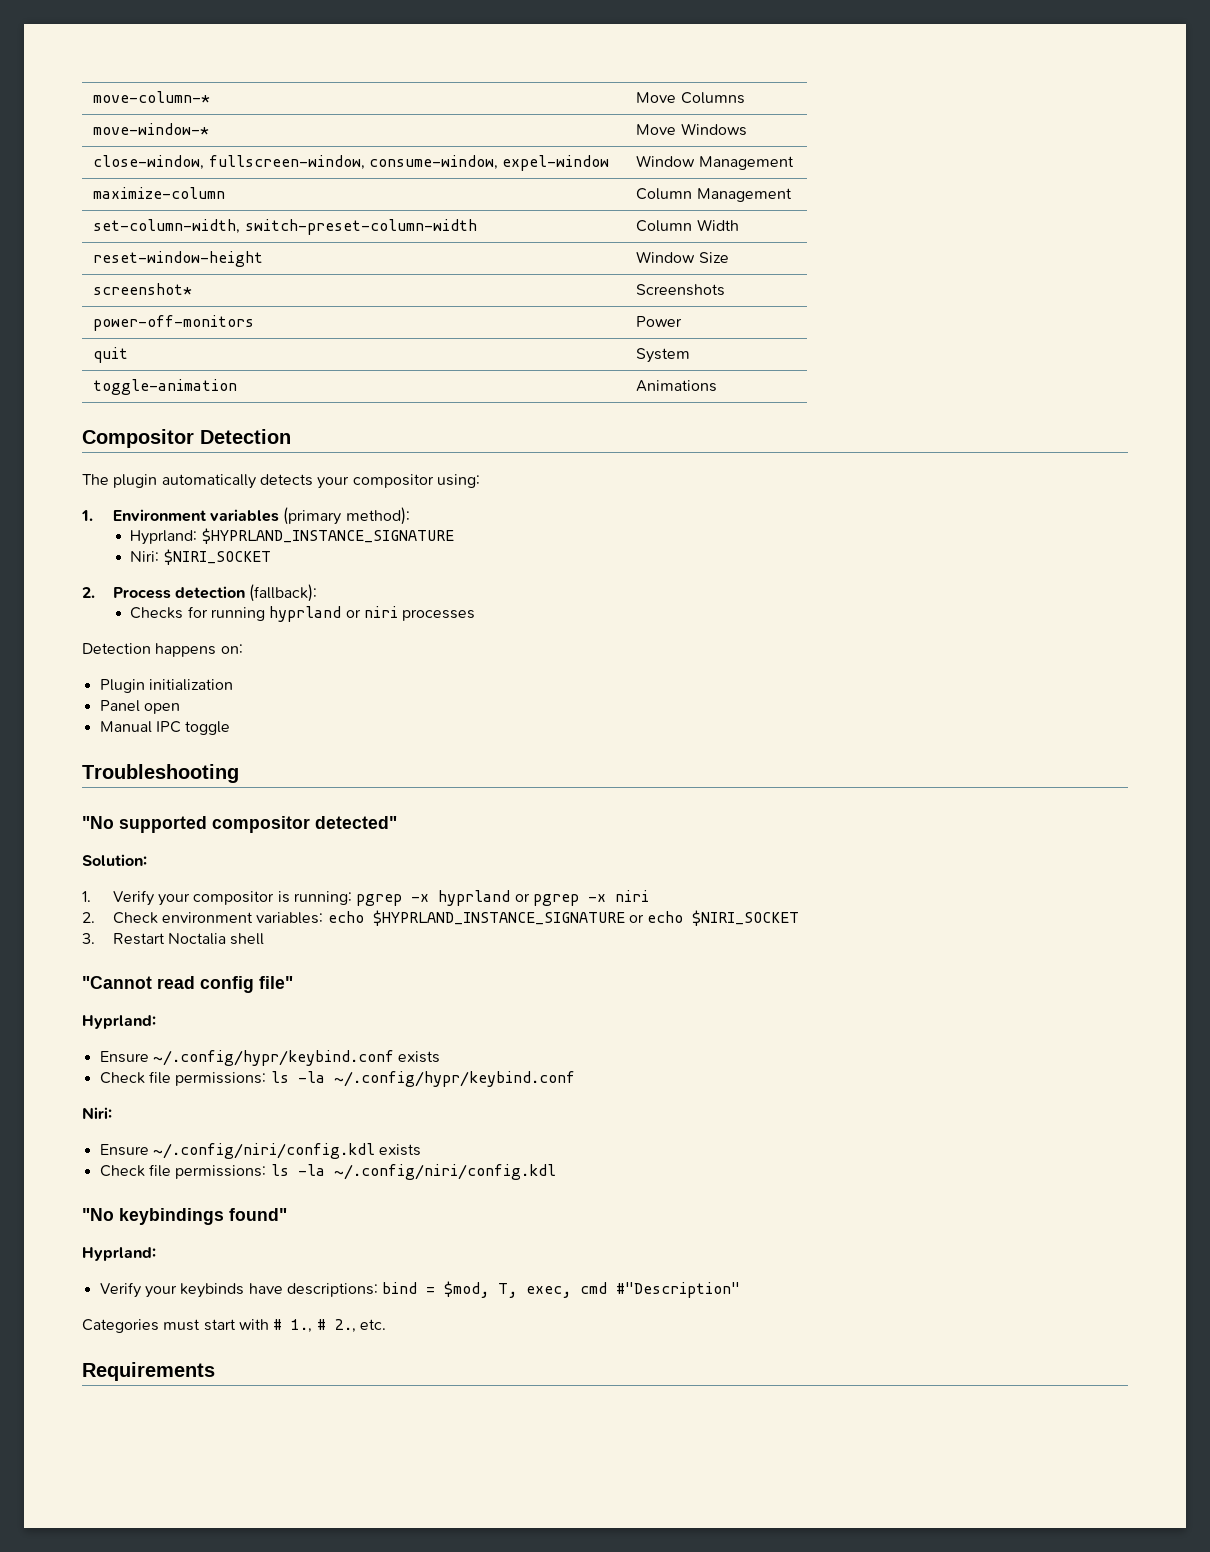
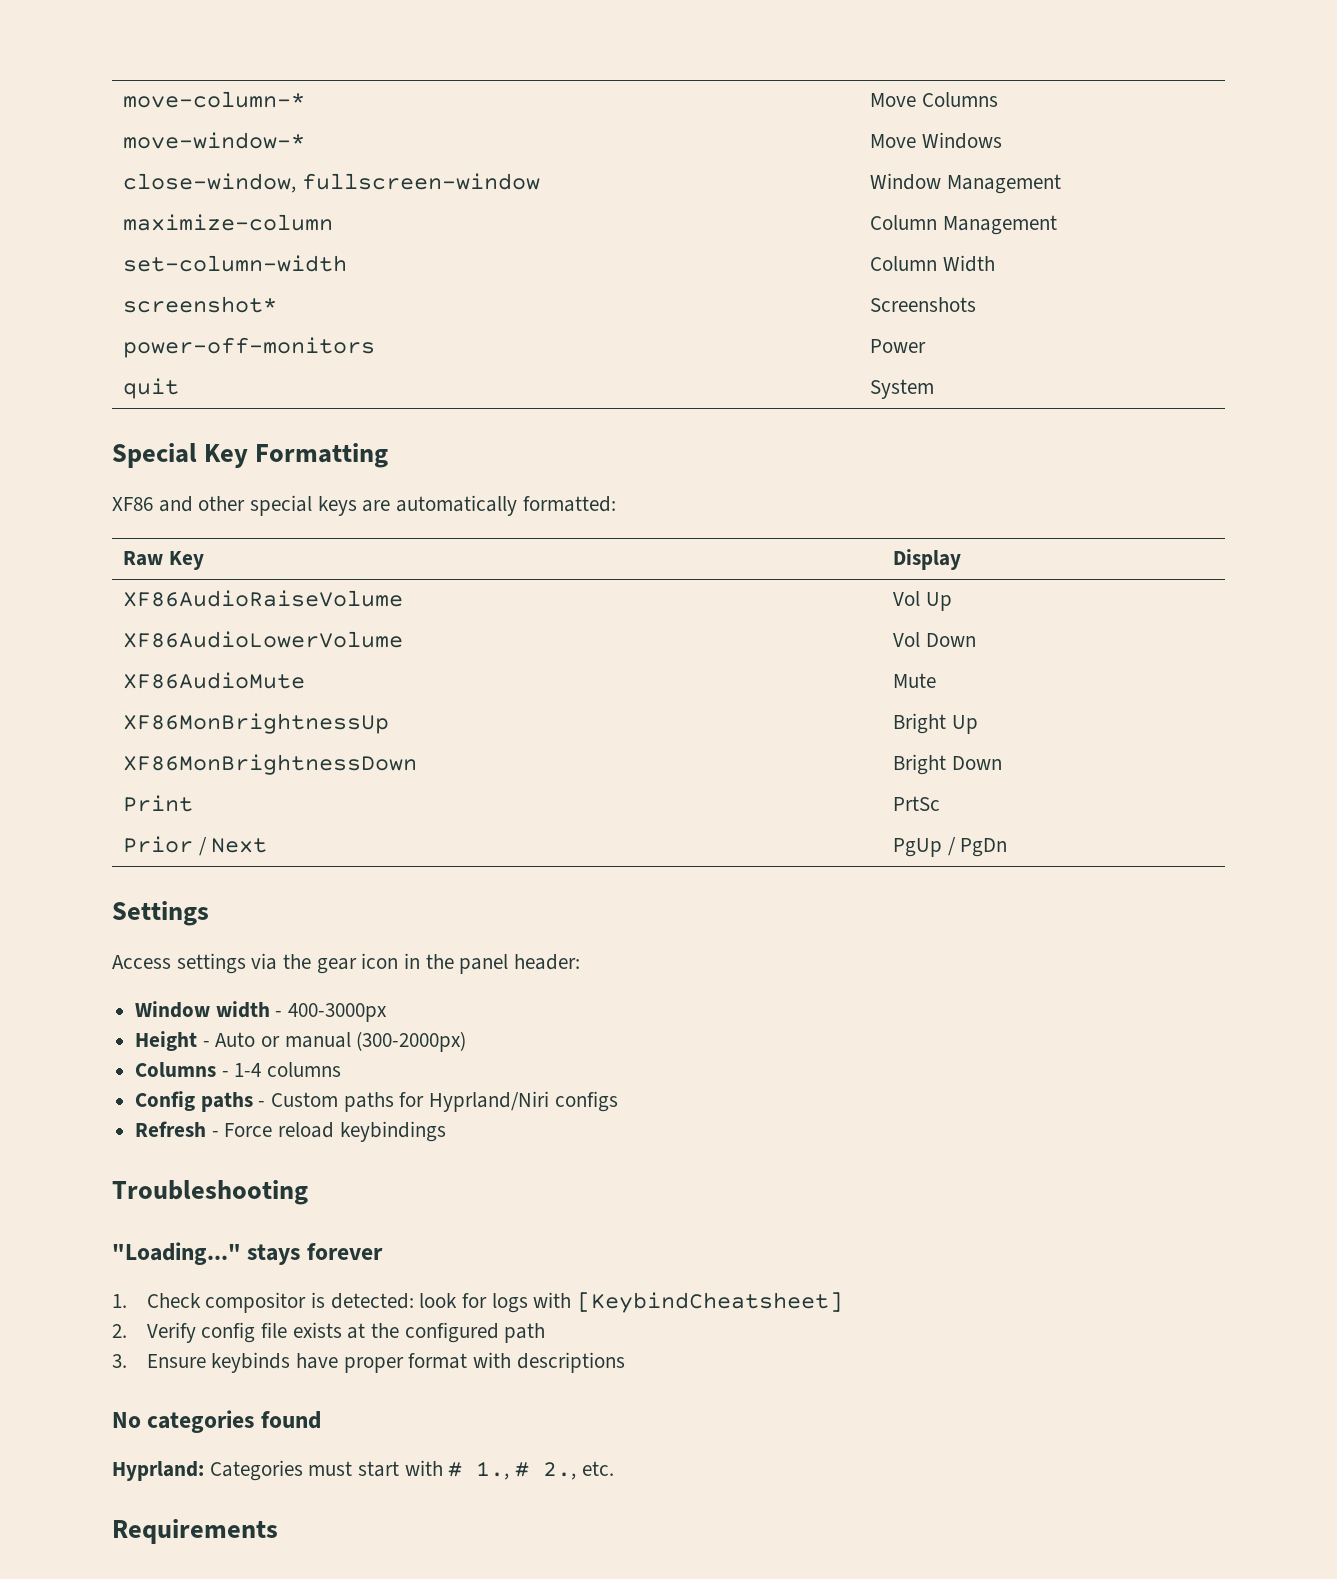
- close-window, fullscreen-window, consume-window, expel-window | Window Management
+ close-window, fullscreen-window | Window Management
- set-column-width, switch-preset-column-width | Column Width
+ set-column-width | Column Width
- reset-window-height | Window Size
- toggle-animation | Animations
- Compositor Detection
- The plugin automatically detects your compositor using:
- 1. Environment variables (primary method):
- Hyprland: $HYPRLAND_INSTANCE_SIGNATURE
- Niri: $NIRI_SOCKET
- 2. Process detection (fallback):
- Checks for running hyprland or niri processes
- Detection happens on:
- Plugin initialization
- Panel open
- Manual IPC toggle
+ Special Key Formatting
+ XF86 and other special keys are automatically formatted:
+ Raw Key | Display
+ XF86AudioRaiseVolume | Vol Up
+ XF86AudioLowerVolume | Vol Down
+ XF86AudioMute | Mute
+ XF86MonBrightnessUp | Bright Up
+ XF86MonBrightnessDown | Bright Down
+ Print | PrtSc
+ Prior / Next | PgUp / PgDn
+ Settings
+ Access settings via the gear icon in the panel header:
+ Window width - 400-3000px
+ Height - Auto or manual (300-2000px)
+ Columns - 1-4 columns
+ Config paths - Custom paths for Hyprland/Niri configs
+ Refresh - Force reload keybindings
  Troubleshooting
- "No supported compositor detected"
- Solution:
- 1. Verify your compositor is running: pgrep -x hyprland or pgrep -x niri
- 2. Check environment variables: echo $HYPRLAND_INSTANCE_SIGNATURE or echo $NIRI_SOCKET
- 3. Restart Noctalia shell
- "Cannot read config file"
- Hyprland:
- Ensure ~/.config/hypr/keybind.conf exists
- Check file permissions: ls -la ~/.config/hypr/keybind.conf
- Niri:
- Ensure ~/.config/niri/config.kdl exists
- Check file permissions: ls -la ~/.config/niri/config.kdl
- "No keybindings found"
- Hyprland:
- Verify your keybinds have descriptions: bind = $mod, T, exec, cmd #"Description"
- Categories must start with # 1., # 2., etc.
+ "Loading..." stays forever
+ 1. Check compositor is detected: look for logs with [KeybindCheatsheet]
+ 2. Verify config file exists at the configured path
+ 3. Ensure keybinds have proper format with descriptions
+ No categories found
+ Hyprland: Categories must start with # 1., # 2., etc.

